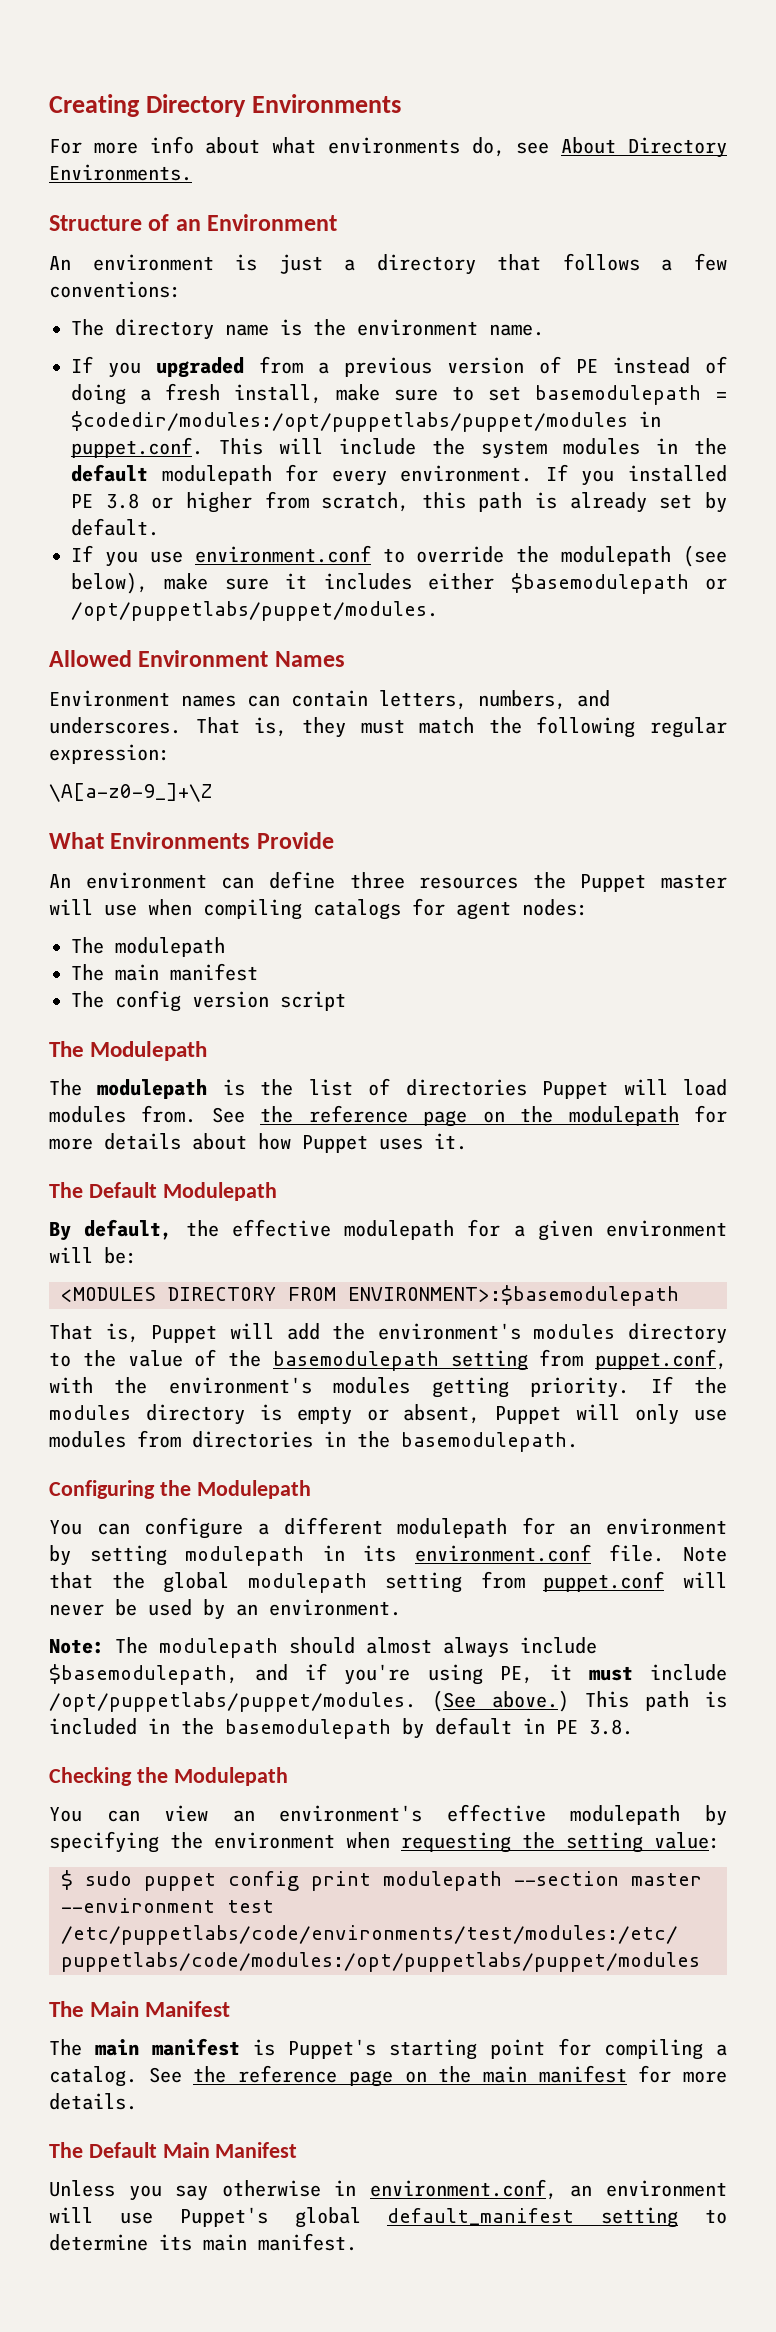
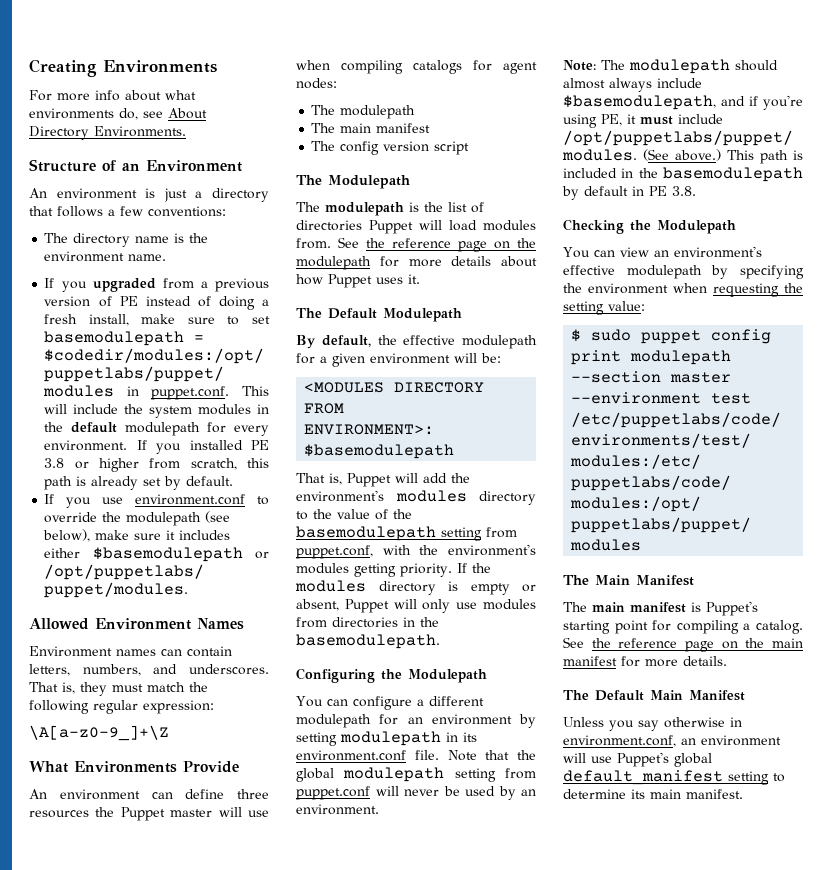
- Creating Directory Environments
+ Creating Environments

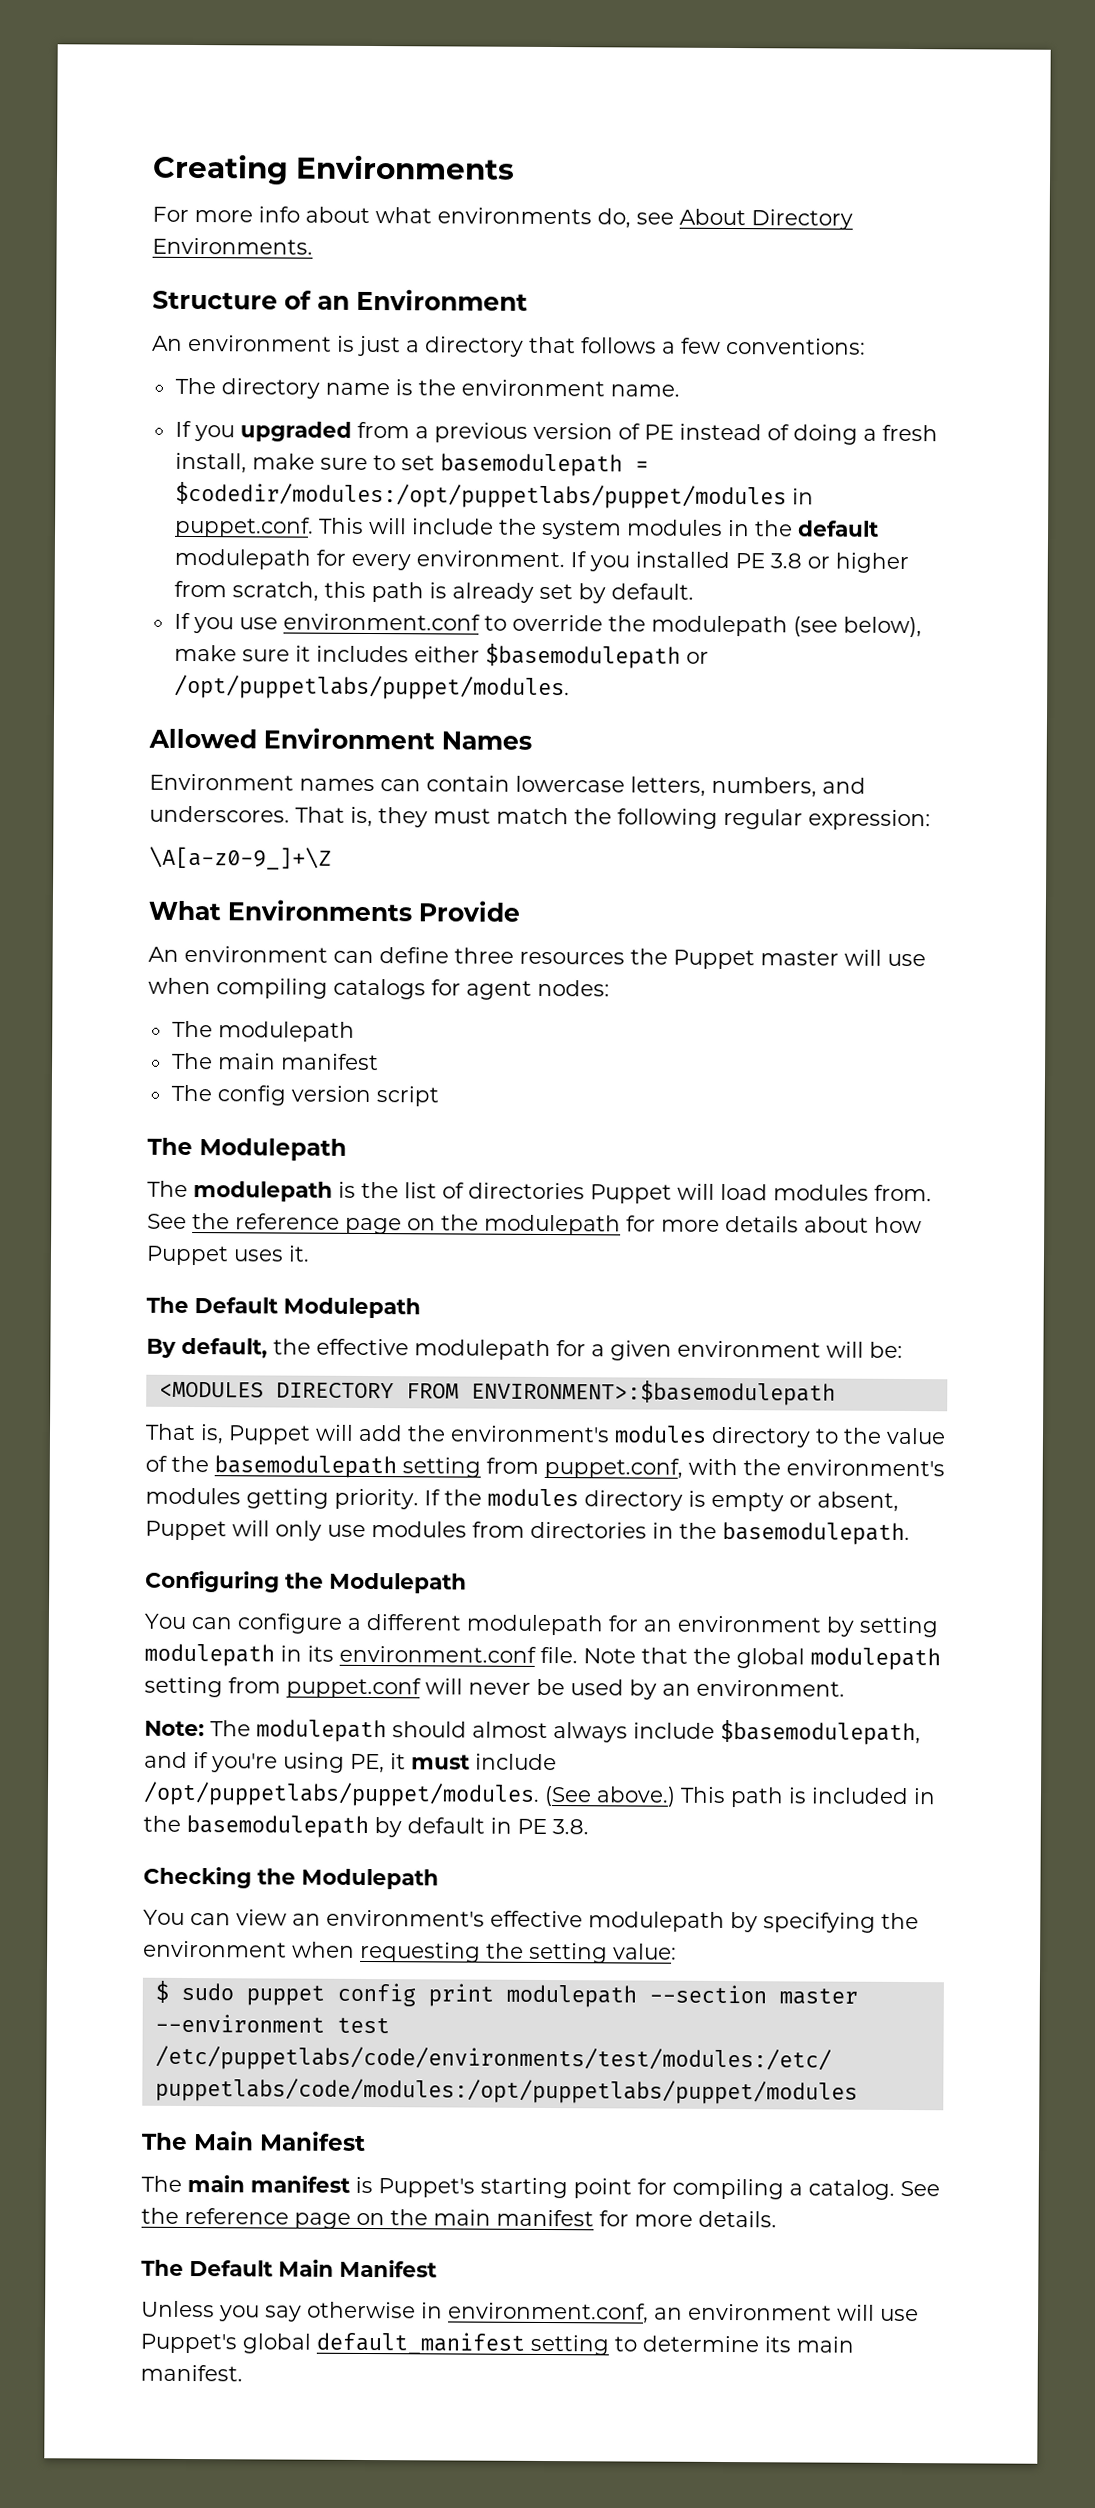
- Environment names can contain letters, numbers, and underscores.
+ Environment names can contain lowercase letters, numbers, and underscores.

